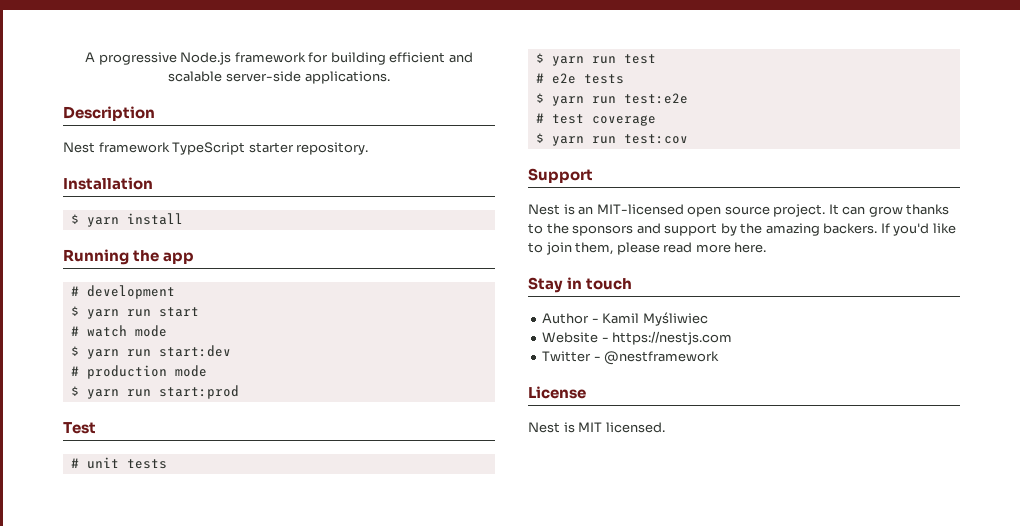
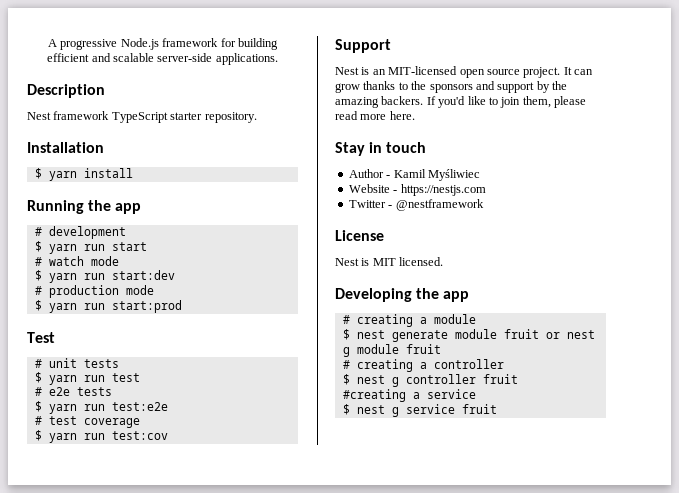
+ Developing the app
+ # creating a module
+ $ nest generate module fruit or nest g module fruit
+ # creating a controller
+ $ nest g controller fruit
+ #creating a service
+ $ nest g service fruit

